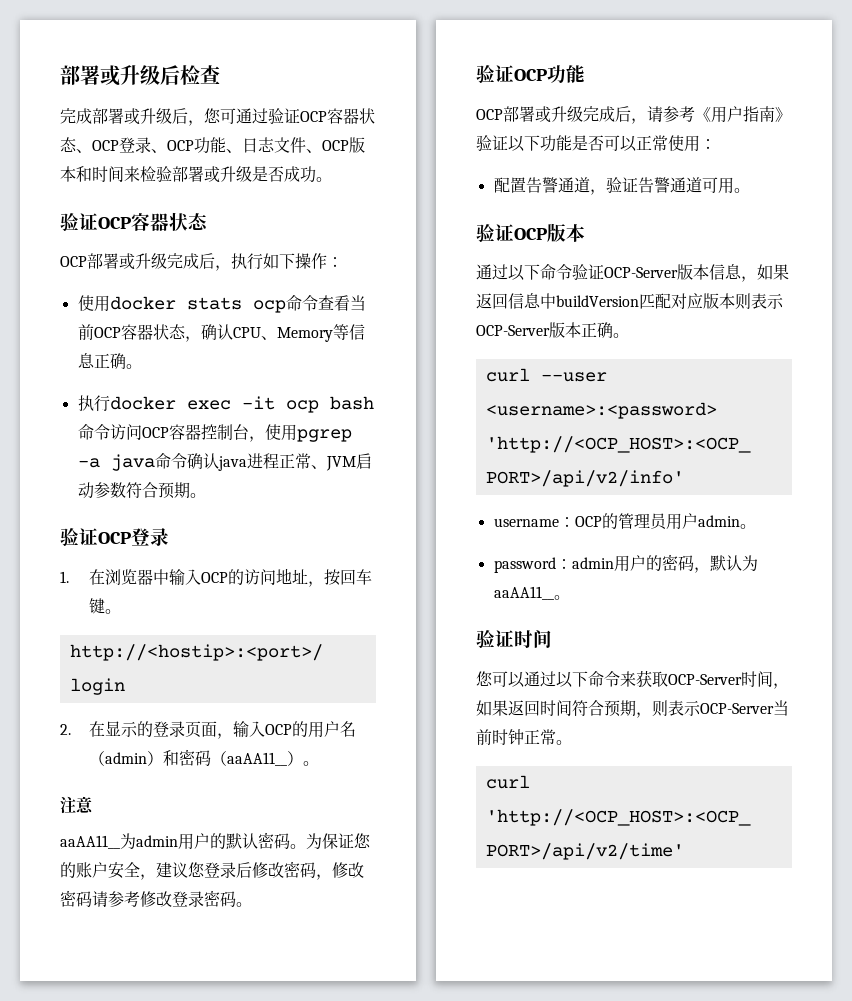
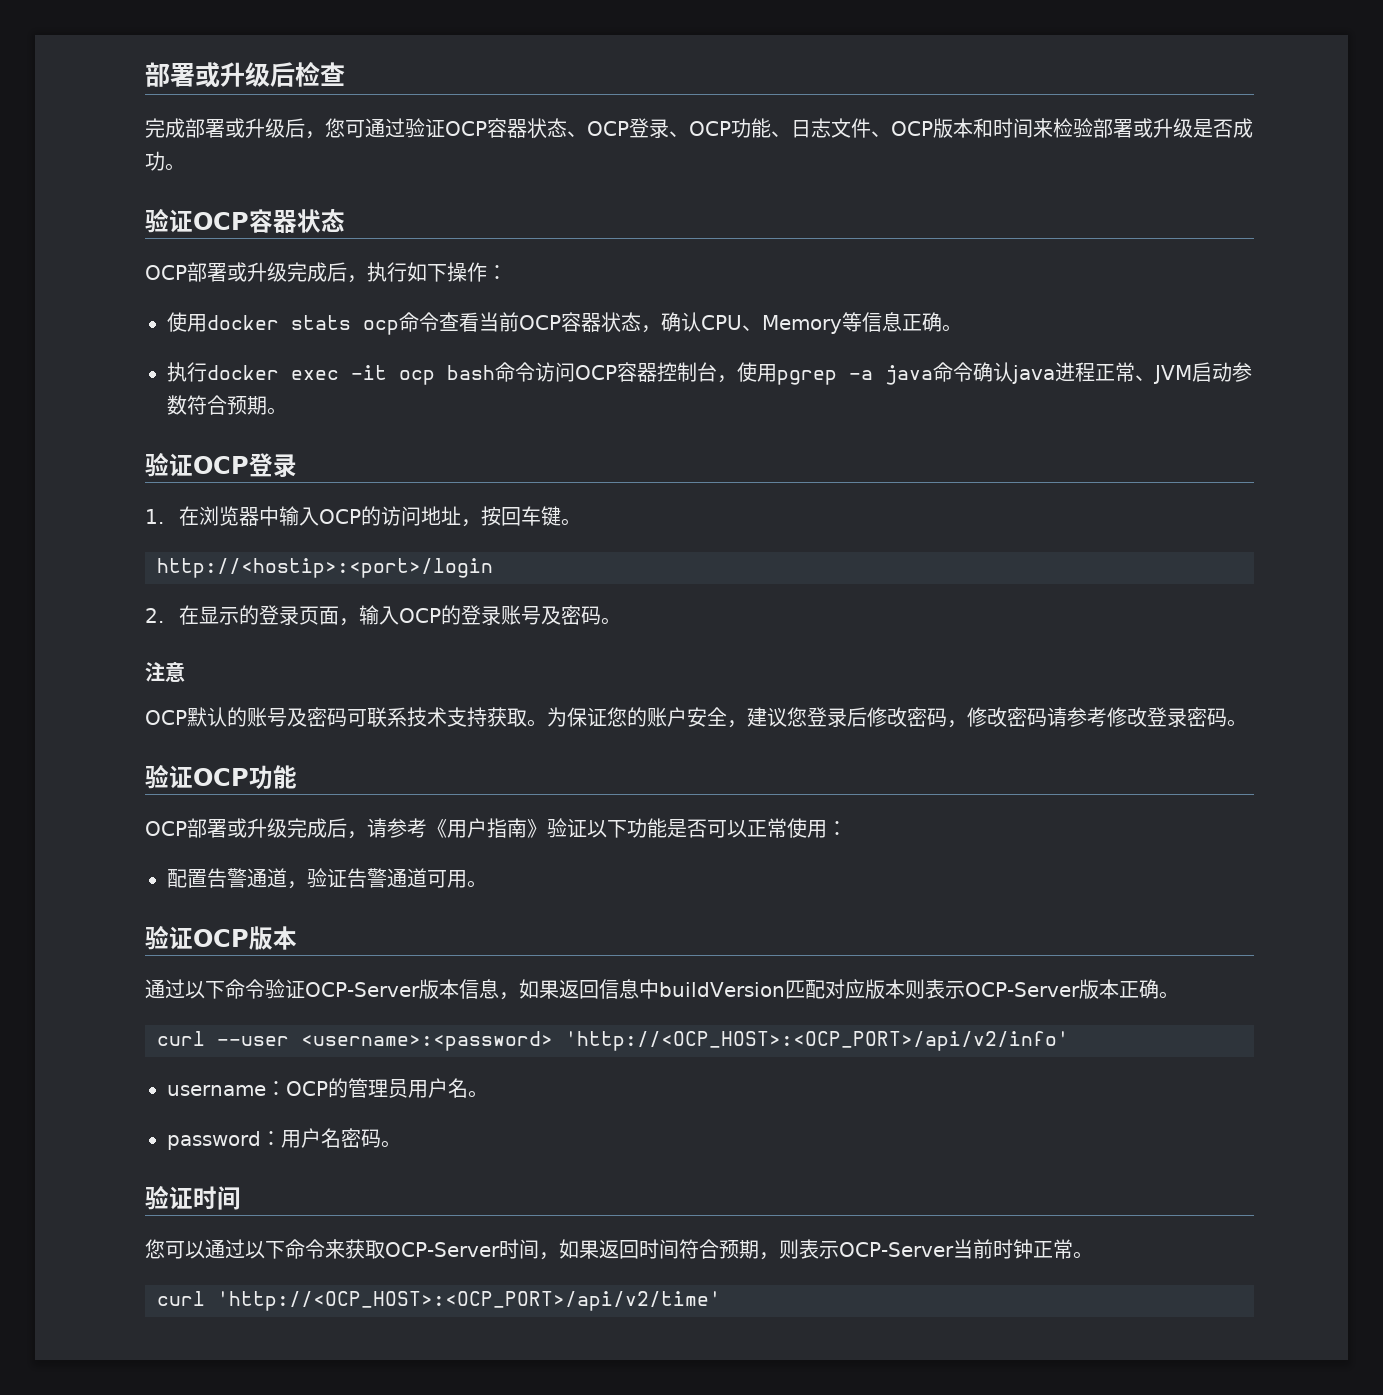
- 2.在显示的登录页面，输入OCP的用户名（admin）和密码（aaAA11__）。
+ 2.在显示的登录页面，输入OCP的登录账号及密码。
  注意
- aaAA11__为admin用户的默认密码。
+ OCP默认的账号及密码可联系技术支持获取。
- username：OCP的管理员用户admin。
+ username：OCP的管理员用户名。
- password：admin用户的密码，默认为aaAA11__。
+ password：用户名密码。

